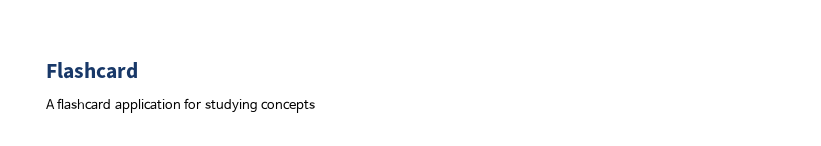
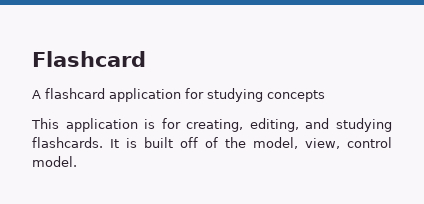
+ This application is for creating, editing, and studying flashcards. It is built off of the model, view, control model.

